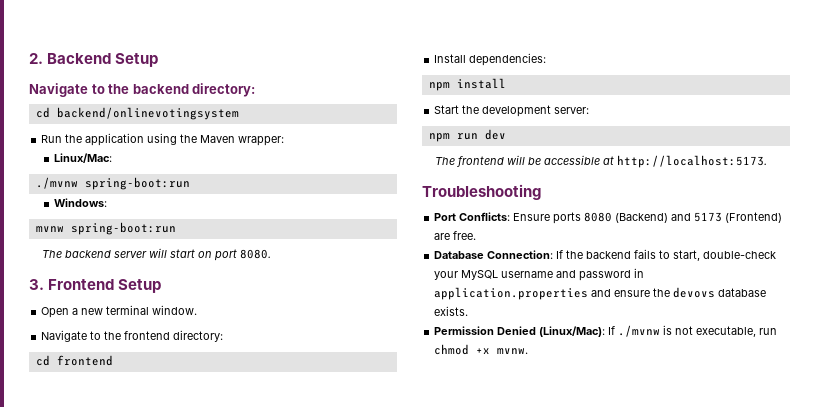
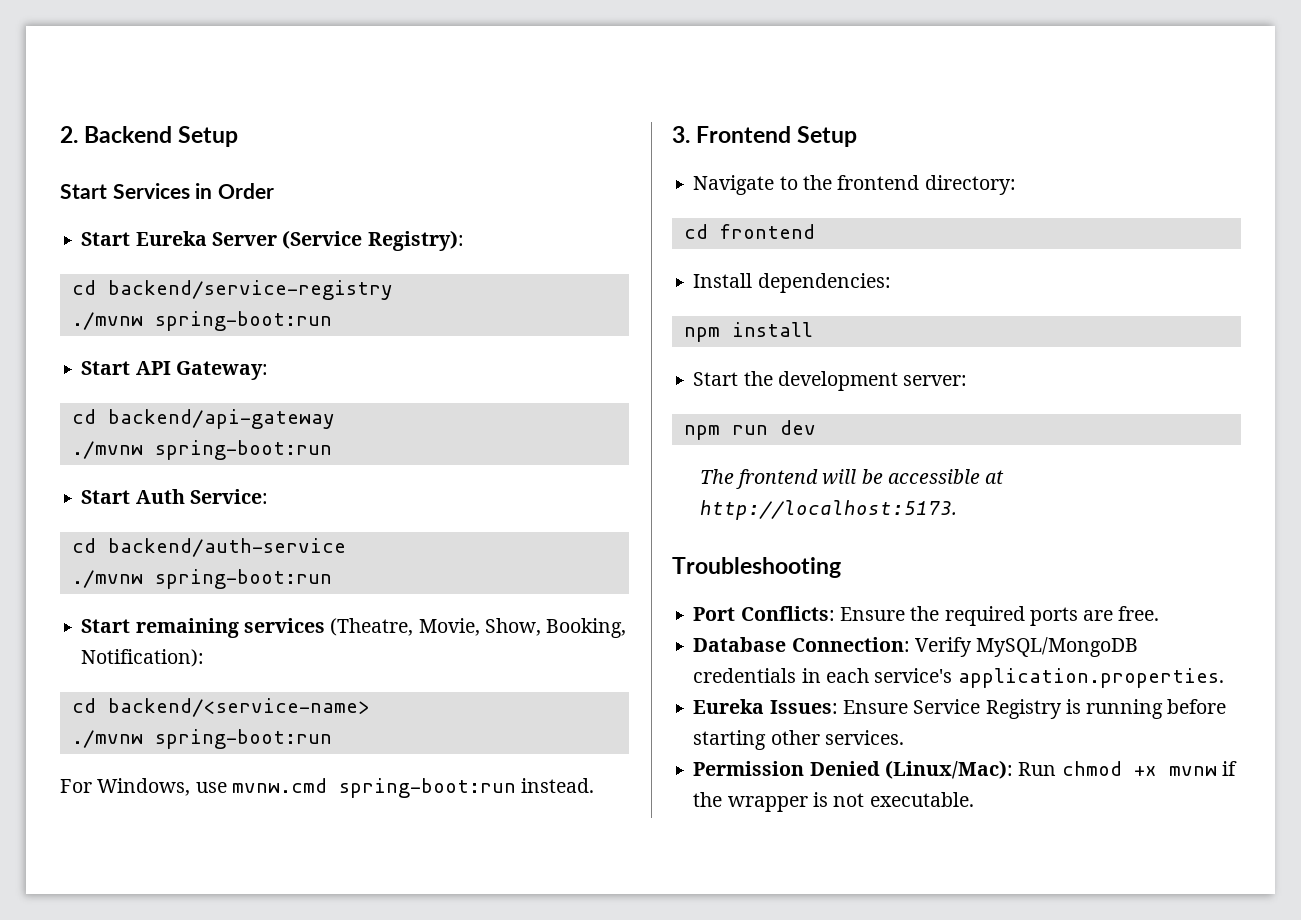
- Navigate to the backend directory:
- cd backend/onlinevotingsystem
- Run the application using the Maven wrapper:
- Linux/Mac:
+ Start Services in Order
+ Start Eureka Server (Service Registry):
+ cd backend/service-registry
  ./mvnw spring-boot:run
- Windows:
- mvnw spring-boot:run
- The backend server will start on port 8080.
+ Start API Gateway:
+ cd backend/api-gateway
+ ./mvnw spring-boot:run
+ Start Auth Service:
+ cd backend/auth-service
+ ./mvnw spring-boot:run
+ Start remaining services (Theatre, Movie, Show, Booking, Notification):
+ cd backend/<service-name>
+ ./mvnw spring-boot:run
+ For Windows, use mvnw.cmd spring-boot:run instead.
  3. Frontend Setup
- Open a new terminal window.
- Port Conflicts: Ensure ports 8080 (Backend) and 5173 (Frontend) are free.
- Database Connection: If the backend fails to start, double-check your MySQL username and password in application.properties and ensure the devovs database exists.
- Permission Denied (Linux/Mac): If ./mvnw is not executable, run chmod +x mvnw.
+ Port Conflicts: Ensure the required ports are free.
+ Database Connection: Verify MySQL/MongoDB credentials in each service's application.properties.
+ Eureka Issues: Ensure Service Registry is running before starting other services.
+ Permission Denied (Linux/Mac): Run chmod +x mvnw if the wrapper is not executable.

